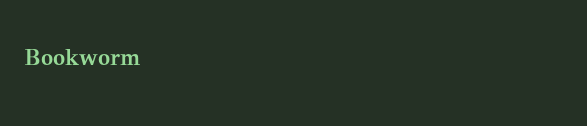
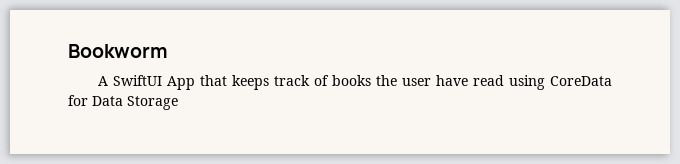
+ A SwiftUI App that keeps track of books the user have read using CoreData for Data Storage

